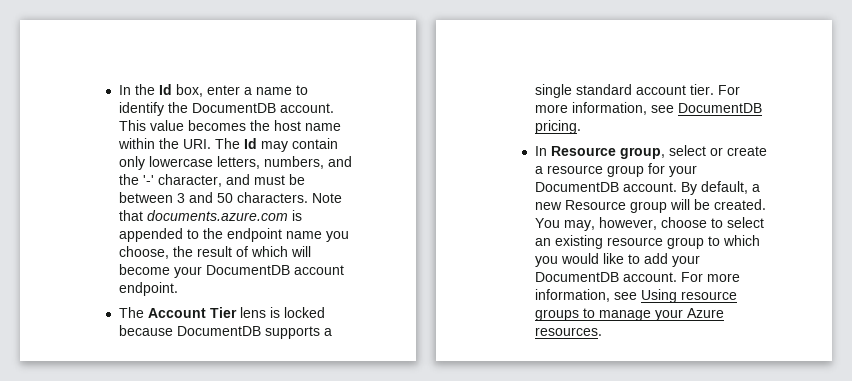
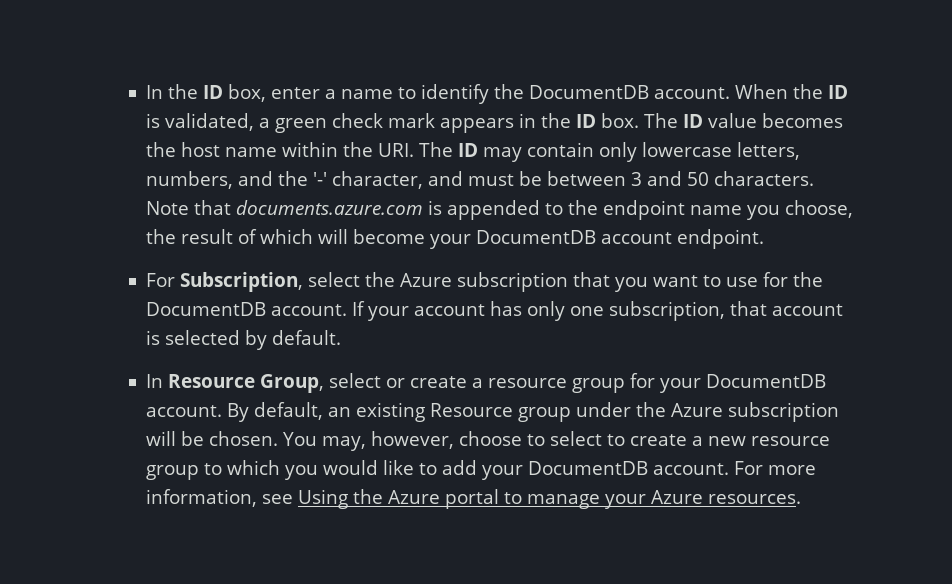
- In the Id box, enter a name to identify the DocumentDB account.
+ In the ID box, enter a name to identify the DocumentDB account.
- This value becomes the host name within the URI. The Id may contain only lowercase letters, numbers, and the '-' character, and must be between 3 and 50 characters.
+ When the ID is validated, a green check mark appears in the ID box. The ID value becomes the host name within the URI. The ID may contain only lowercase letters, numbers, and the '-' character, and must be between 3 and 50 characters.
- The Account Tier lens is locked because DocumentDB supports a single standard account tier. For more information, see DocumentDB pricing.
+ For Subscription, select the Azure subscription that you want to use for the DocumentDB account. If your account has only one subscription, that account is selected by default.
- In Resource group, select or create a resource group for your DocumentDB account.
+ In Resource Group, select or create a resource group for your DocumentDB account.
- By default, a new Resource group will be created.
+ By default, an existing Resource group under the Azure subscription will be chosen.
- You may, however, choose to select an existing resource group to which you would like to add your DocumentDB account.
+ You may, however, choose to select to create a new resource group to which you would like to add your DocumentDB account.
- For more information, see Using resource groups to manage your Azure resources.
+ For more information, see Using the Azure portal to manage your Azure resources.

